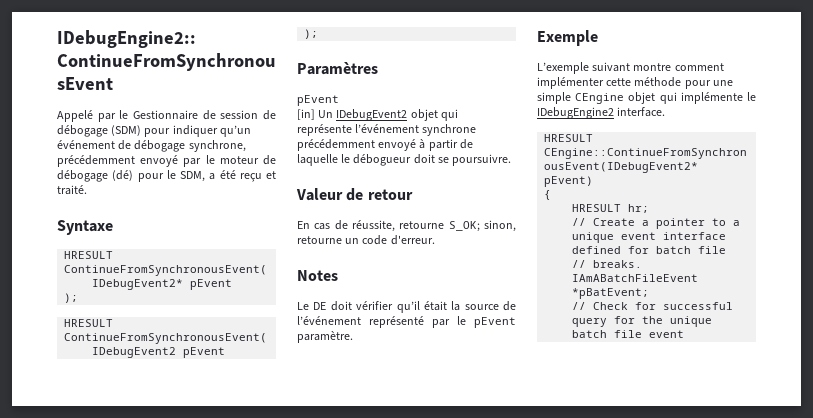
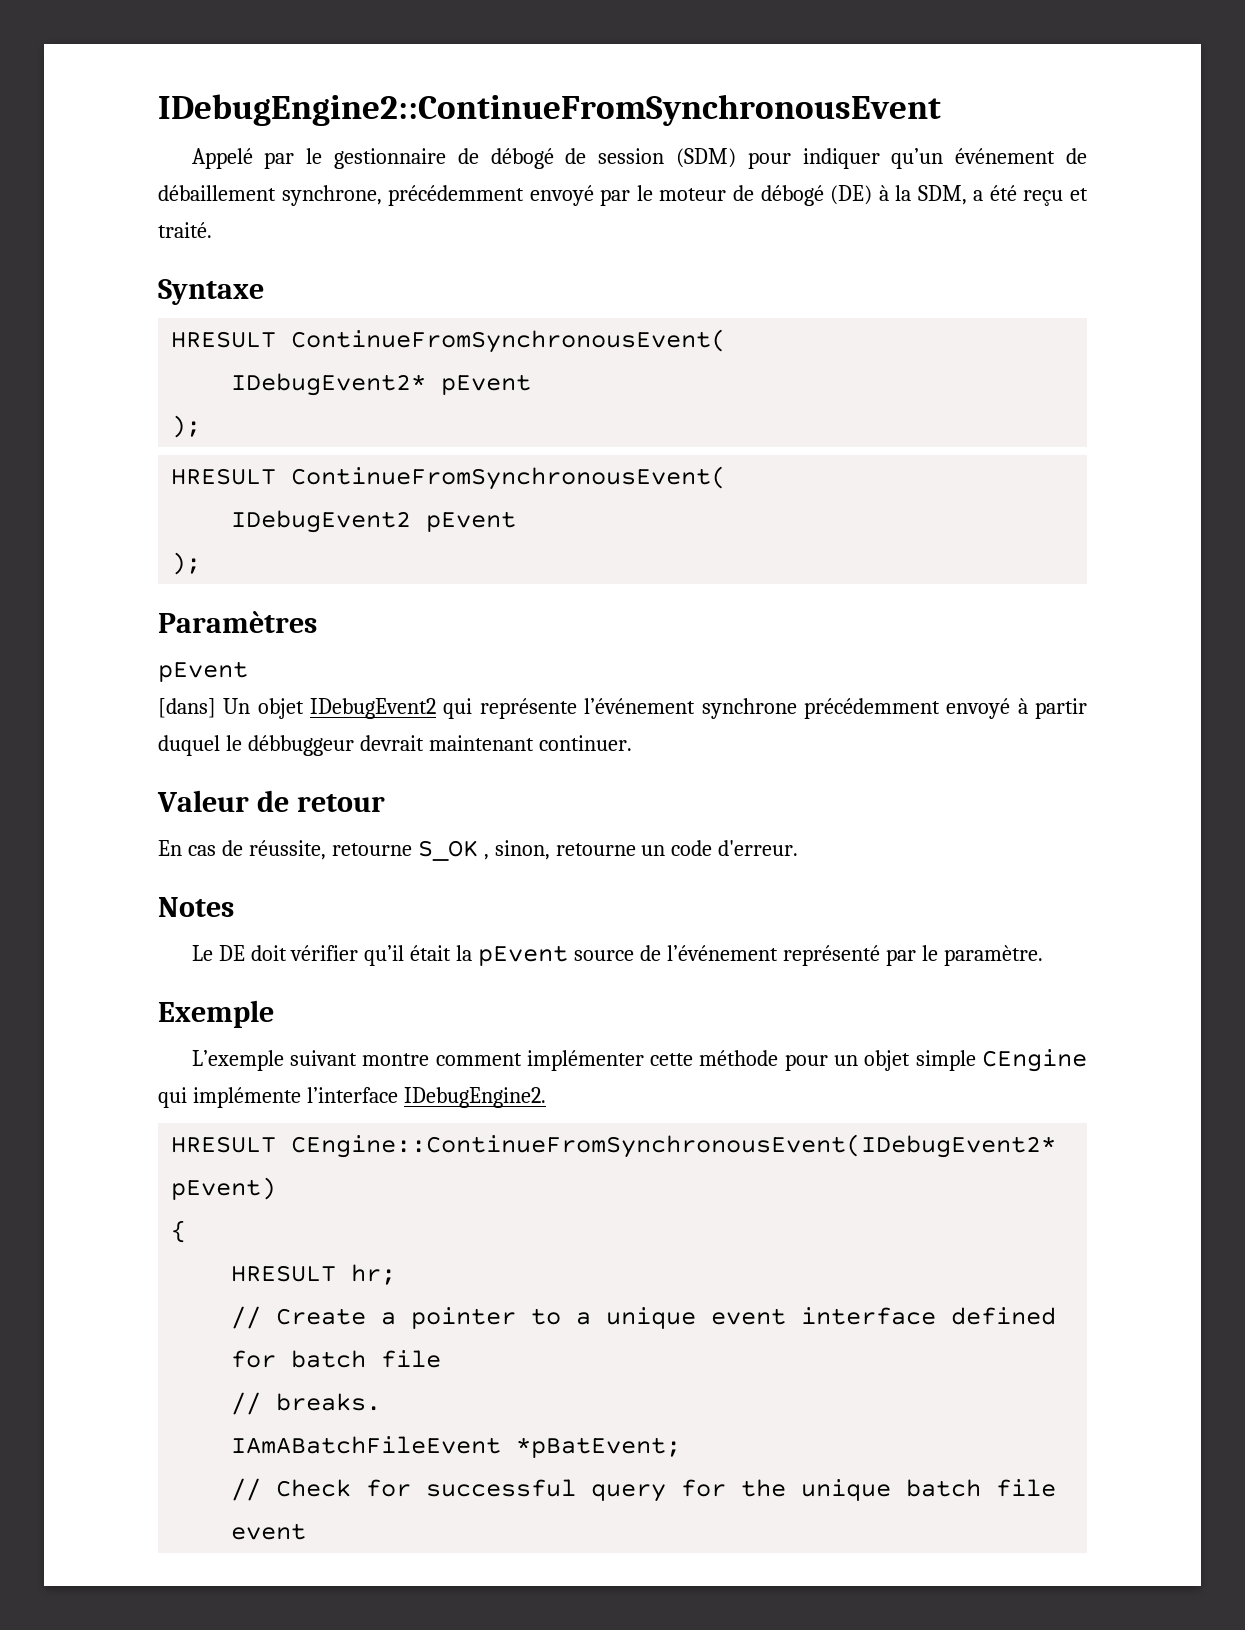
- Appelé par le Gestionnaire de session de débogage (SDM) pour indiquer qu’un événement de débogage synchrone, précédemment envoyé par le moteur de débogage (dé) pour le SDM, a été reçu et traité.
+ Appelé par le gestionnaire de débogé de session (SDM) pour indiquer qu’un événement de débaillement synchrone, précédemment envoyé par le moteur de débogé (DE) à la SDM, a été reçu et traité.
- [in] Un IDebugEvent2 objet qui représente l’événement synchrone précédemment envoyé à partir de laquelle le débogueur doit se poursuivre.
+ [dans] Un objet IDebugEvent2 qui représente l’événement synchrone précédemment envoyé à partir duquel le débbuggeur devrait maintenant continuer.
- En cas de réussite, retourne S_OK; sinon, retourne un code d'erreur.
+ En cas de réussite, retourne S_OK , sinon, retourne un code d'erreur.
- Le DE doit vérifier qu’il était la source de l’événement représenté par le pEvent paramètre.
+ Le DE doit vérifier qu’il était la pEvent source de l’événement représenté par le paramètre.
- L’exemple suivant montre comment implémenter cette méthode pour une simple CEngine objet qui implémente le IDebugEngine2 interface.
+ L’exemple suivant montre comment implémenter cette méthode pour un objet simple CEngine qui implémente l’interface IDebugEngine2.

